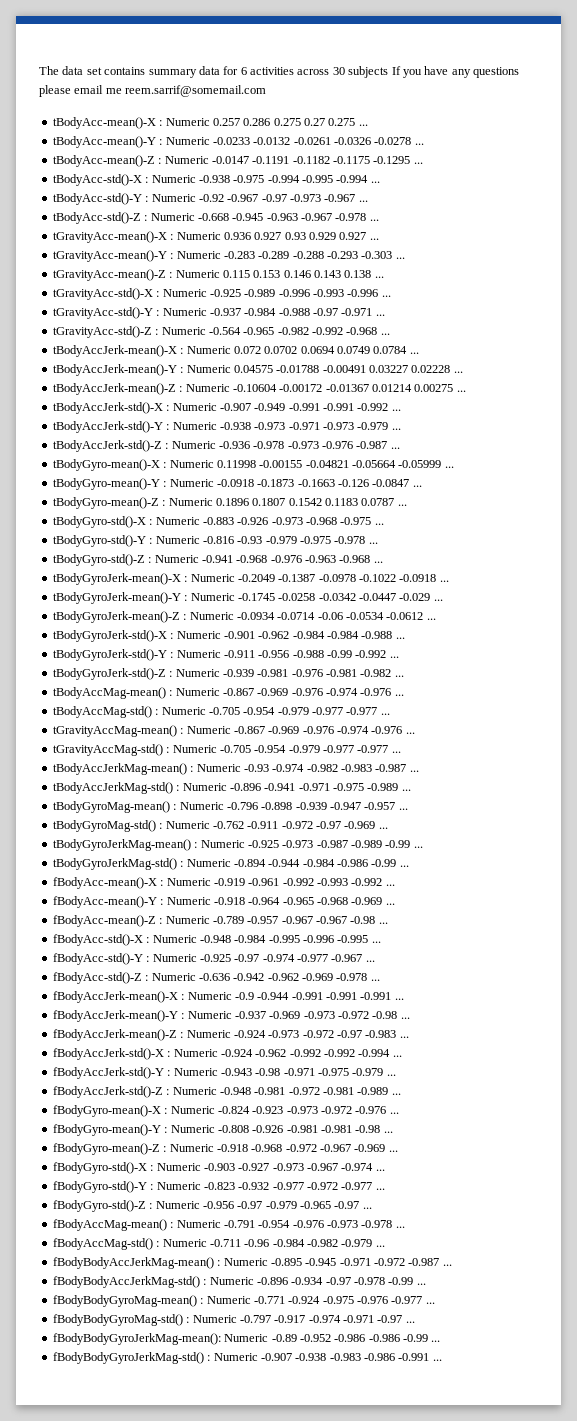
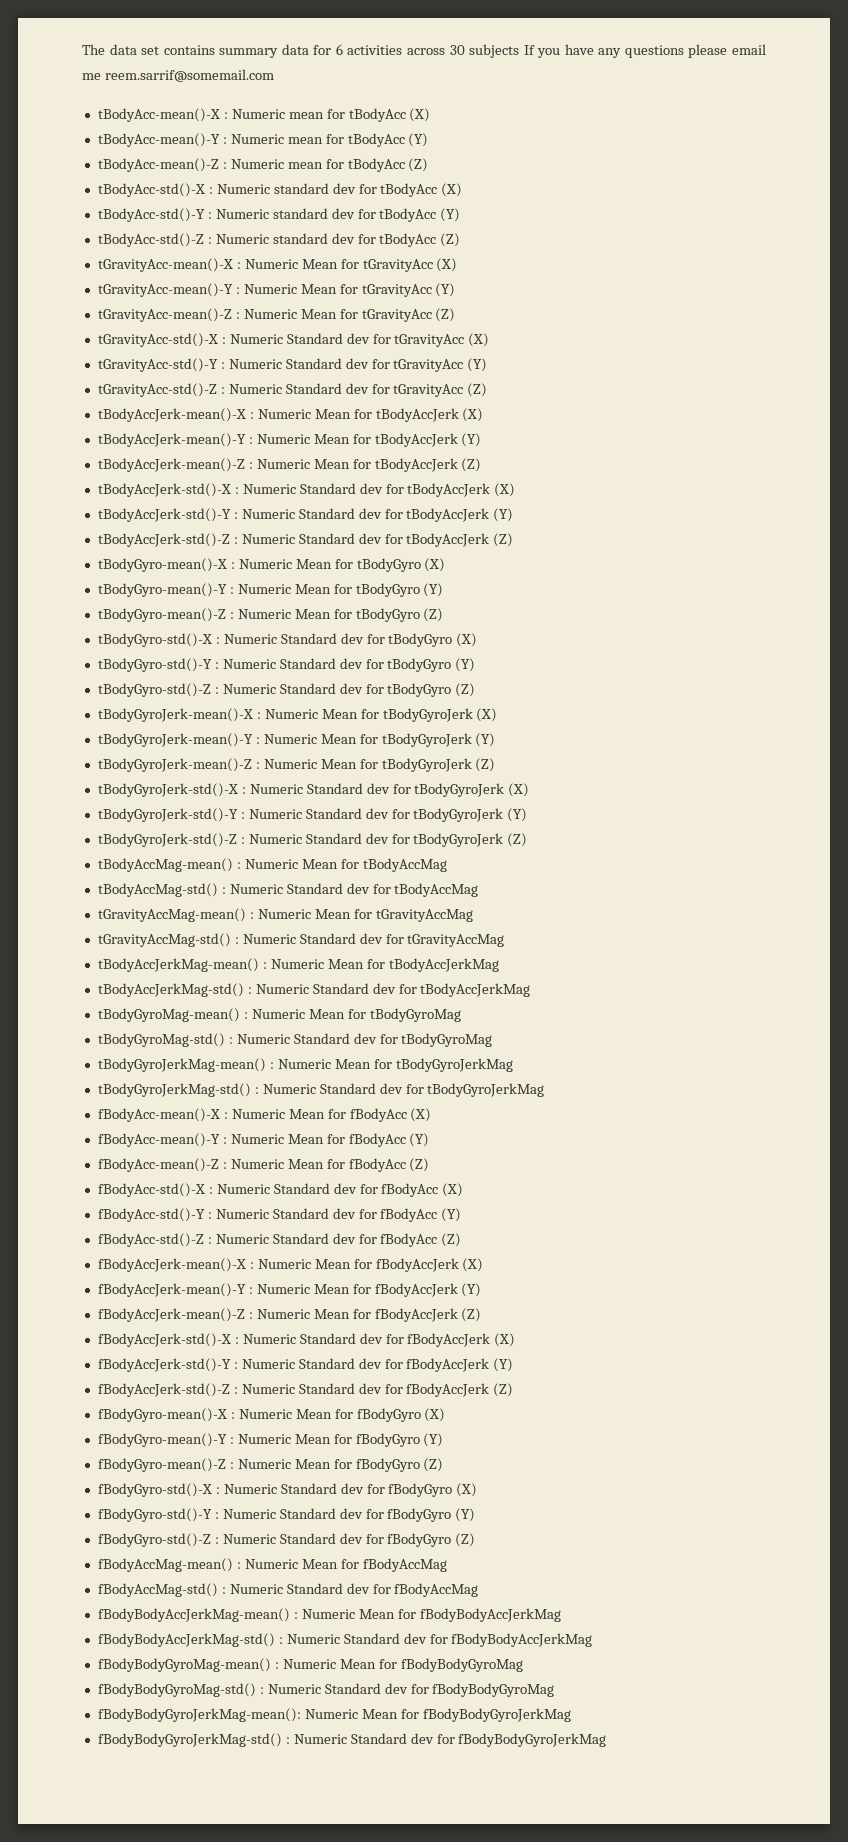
- tBodyAcc-mean()-X : Numeric 0.257 0.286 0.275 0.27 0.275 ...
- tBodyAcc-mean()-Y : Numeric -0.0233 -0.0132 -0.0261 -0.0326 -0.0278 ...
- tBodyAcc-mean()-Z : Numeric -0.0147 -0.1191 -0.1182 -0.1175 -0.1295 ...
- tBodyAcc-std()-X : Numeric -0.938 -0.975 -0.994 -0.995 -0.994 ...
- tBodyAcc-std()-Y : Numeric -0.92 -0.967 -0.97 -0.973 -0.967 ...
- tBodyAcc-std()-Z : Numeric -0.668 -0.945 -0.963 -0.967 -0.978 ...
- tGravityAcc-mean()-X : Numeric 0.936 0.927 0.93 0.929 0.927 ...
- tGravityAcc-mean()-Y : Numeric -0.283 -0.289 -0.288 -0.293 -0.303 ...
- tGravityAcc-mean()-Z : Numeric 0.115 0.153 0.146 0.143 0.138 ...
- tGravityAcc-std()-X : Numeric -0.925 -0.989 -0.996 -0.993 -0.996 ...
- tGravityAcc-std()-Y : Numeric -0.937 -0.984 -0.988 -0.97 -0.971 ...
- tGravityAcc-std()-Z : Numeric -0.564 -0.965 -0.982 -0.992 -0.968 ...
- tBodyAccJerk-mean()-X : Numeric 0.072 0.0702 0.0694 0.0749 0.0784 ...
- tBodyAccJerk-mean()-Y : Numeric 0.04575 -0.01788 -0.00491 0.03227 0.02228 ...
- tBodyAccJerk-mean()-Z : Numeric -0.10604 -0.00172 -0.01367 0.01214 0.00275 ...
- tBodyAccJerk-std()-X : Numeric -0.907 -0.949 -0.991 -0.991 -0.992 ...
- tBodyAccJerk-std()-Y : Numeric -0.938 -0.973 -0.971 -0.973 -0.979 ...
- tBodyAccJerk-std()-Z : Numeric -0.936 -0.978 -0.973 -0.976 -0.987 ...
- tBodyGyro-mean()-X : Numeric 0.11998 -0.00155 -0.04821 -0.05664 -0.05999 ...
- tBodyGyro-mean()-Y : Numeric -0.0918 -0.1873 -0.1663 -0.126 -0.0847 ...
- tBodyGyro-mean()-Z : Numeric 0.1896 0.1807 0.1542 0.1183 0.0787 ...
- tBodyGyro-std()-X : Numeric -0.883 -0.926 -0.973 -0.968 -0.975 ...
- tBodyGyro-std()-Y : Numeric -0.816 -0.93 -0.979 -0.975 -0.978 ...
- tBodyGyro-std()-Z : Numeric -0.941 -0.968 -0.976 -0.963 -0.968 ...
- tBodyGyroJerk-mean()-X : Numeric -0.2049 -0.1387 -0.0978 -0.1022 -0.0918 ...
- tBodyGyroJerk-mean()-Y : Numeric -0.1745 -0.0258 -0.0342 -0.0447 -0.029 ...
- tBodyGyroJerk-mean()-Z : Numeric -0.0934 -0.0714 -0.06 -0.0534 -0.0612 ...
- tBodyGyroJerk-std()-X : Numeric -0.901 -0.962 -0.984 -0.984 -0.988 ...
- tBodyGyroJerk-std()-Y : Numeric -0.911 -0.956 -0.988 -0.99 -0.992 ...
- tBodyGyroJerk-std()-Z : Numeric -0.939 -0.981 -0.976 -0.981 -0.982 ...
- tBodyAccMag-mean() : Numeric -0.867 -0.969 -0.976 -0.974 -0.976 ...
- tBodyAccMag-std() : Numeric -0.705 -0.954 -0.979 -0.977 -0.977 ...
- tGravityAccMag-mean() : Numeric -0.867 -0.969 -0.976 -0.974 -0.976 ...
- tGravityAccMag-std() : Numeric -0.705 -0.954 -0.979 -0.977 -0.977 ...
- tBodyAccJerkMag-mean() : Numeric -0.93 -0.974 -0.982 -0.983 -0.987 ...
- tBodyAccJerkMag-std() : Numeric -0.896 -0.941 -0.971 -0.975 -0.989 ...
- tBodyGyroMag-mean() : Numeric -0.796 -0.898 -0.939 -0.947 -0.957 ...
- tBodyGyroMag-std() : Numeric -0.762 -0.911 -0.972 -0.97 -0.969 ...
- tBodyGyroJerkMag-mean() : Numeric -0.925 -0.973 -0.987 -0.989 -0.99 ...
- tBodyGyroJerkMag-std() : Numeric -0.894 -0.944 -0.984 -0.986 -0.99 ...
- fBodyAcc-mean()-X : Numeric -0.919 -0.961 -0.992 -0.993 -0.992 ...
- fBodyAcc-mean()-Y : Numeric -0.918 -0.964 -0.965 -0.968 -0.969 ...
- fBodyAcc-mean()-Z : Numeric -0.789 -0.957 -0.967 -0.967 -0.98 ...
- fBodyAcc-std()-X : Numeric -0.948 -0.984 -0.995 -0.996 -0.995 ...
- fBodyAcc-std()-Y : Numeric -0.925 -0.97 -0.974 -0.977 -0.967 ...
- fBodyAcc-std()-Z : Numeric -0.636 -0.942 -0.962 -0.969 -0.978 ...
- fBodyAccJerk-mean()-X : Numeric -0.9 -0.944 -0.991 -0.991 -0.991 ...
- fBodyAccJerk-mean()-Y : Numeric -0.937 -0.969 -0.973 -0.972 -0.98 ...
- fBodyAccJerk-mean()-Z : Numeric -0.924 -0.973 -0.972 -0.97 -0.983 ...
- fBodyAccJerk-std()-X : Numeric -0.924 -0.962 -0.992 -0.992 -0.994 ...
- fBodyAccJerk-std()-Y : Numeric -0.943 -0.98 -0.971 -0.975 -0.979 ...
- fBodyAccJerk-std()-Z : Numeric -0.948 -0.981 -0.972 -0.981 -0.989 ...
- fBodyGyro-mean()-X : Numeric -0.824 -0.923 -0.973 -0.972 -0.976 ...
- fBodyGyro-mean()-Y : Numeric -0.808 -0.926 -0.981 -0.981 -0.98 ...
- fBodyGyro-mean()-Z : Numeric -0.918 -0.968 -0.972 -0.967 -0.969 ...
- fBodyGyro-std()-X : Numeric -0.903 -0.927 -0.973 -0.967 -0.974 ...
- fBodyGyro-std()-Y : Numeric -0.823 -0.932 -0.977 -0.972 -0.977 ...
- fBodyGyro-std()-Z : Numeric -0.956 -0.97 -0.979 -0.965 -0.97 ...
- fBodyAccMag-mean() : Numeric -0.791 -0.954 -0.976 -0.973 -0.978 ...
- fBodyAccMag-std() : Numeric -0.711 -0.96 -0.984 -0.982 -0.979 ...
- fBodyBodyAccJerkMag-mean() : Numeric -0.895 -0.945 -0.971 -0.972 -0.987 ...
- fBodyBodyAccJerkMag-std() : Numeric -0.896 -0.934 -0.97 -0.978 -0.99 ...
- fBodyBodyGyroMag-mean() : Numeric -0.771 -0.924 -0.975 -0.976 -0.977 ...
- fBodyBodyGyroMag-std() : Numeric -0.797 -0.917 -0.974 -0.971 -0.97 ...
- fBodyBodyGyroJerkMag-mean(): Numeric -0.89 -0.952 -0.986 -0.986 -0.99 ...
- fBodyBodyGyroJerkMag-std() : Numeric -0.907 -0.938 -0.983 -0.986 -0.991 ...
+ tBodyAcc-mean()-X : Numeric mean for tBodyAcc (X)
+ tBodyAcc-mean()-Y : Numeric mean for tBodyAcc (Y)
+ tBodyAcc-mean()-Z : Numeric mean for tBodyAcc (Z)
+ tBodyAcc-std()-X : Numeric standard dev for tBodyAcc (X)
+ tBodyAcc-std()-Y : Numeric standard dev for tBodyAcc (Y)
+ tBodyAcc-std()-Z : Numeric standard dev for tBodyAcc (Z)
+ tGravityAcc-mean()-X : Numeric Mean for tGravityAcc (X)
+ tGravityAcc-mean()-Y : Numeric Mean for tGravityAcc (Y)
+ tGravityAcc-mean()-Z : Numeric Mean for tGravityAcc (Z)
+ tGravityAcc-std()-X : Numeric Standard dev for tGravityAcc (X)
+ tGravityAcc-std()-Y : Numeric Standard dev for tGravityAcc (Y)
+ tGravityAcc-std()-Z : Numeric Standard dev for tGravityAcc (Z)
+ tBodyAccJerk-mean()-X : Numeric Mean for tBodyAccJerk (X)
+ tBodyAccJerk-mean()-Y : Numeric Mean for tBodyAccJerk (Y)
+ tBodyAccJerk-mean()-Z : Numeric Mean for tBodyAccJerk (Z)
+ tBodyAccJerk-std()-X : Numeric Standard dev for tBodyAccJerk (X)
+ tBodyAccJerk-std()-Y : Numeric Standard dev for tBodyAccJerk (Y)
+ tBodyAccJerk-std()-Z : Numeric Standard dev for tBodyAccJerk (Z)
+ tBodyGyro-mean()-X : Numeric Mean for tBodyGyro (X)
+ tBodyGyro-mean()-Y : Numeric Mean for tBodyGyro (Y)
+ tBodyGyro-mean()-Z : Numeric Mean for tBodyGyro (Z)
+ tBodyGyro-std()-X : Numeric Standard dev for tBodyGyro (X)
+ tBodyGyro-std()-Y : Numeric Standard dev for tBodyGyro (Y)
+ tBodyGyro-std()-Z : Numeric Standard dev for tBodyGyro (Z)
+ tBodyGyroJerk-mean()-X : Numeric Mean for tBodyGyroJerk (X)
+ tBodyGyroJerk-mean()-Y : Numeric Mean for tBodyGyroJerk (Y)
+ tBodyGyroJerk-mean()-Z : Numeric Mean for tBodyGyroJerk (Z)
+ tBodyGyroJerk-std()-X : Numeric Standard dev for tBodyGyroJerk (X)
+ tBodyGyroJerk-std()-Y : Numeric Standard dev for tBodyGyroJerk (Y)
+ tBodyGyroJerk-std()-Z : Numeric Standard dev for tBodyGyroJerk (Z)
+ tBodyAccMag-mean() : Numeric Mean for tBodyAccMag
+ tBodyAccMag-std() : Numeric Standard dev for tBodyAccMag
+ tGravityAccMag-mean() : Numeric Mean for tGravityAccMag
+ tGravityAccMag-std() : Numeric Standard dev for tGravityAccMag
+ tBodyAccJerkMag-mean() : Numeric Mean for tBodyAccJerkMag
+ tBodyAccJerkMag-std() : Numeric Standard dev for tBodyAccJerkMag
+ tBodyGyroMag-mean() : Numeric Mean for tBodyGyroMag
+ tBodyGyroMag-std() : Numeric Standard dev for tBodyGyroMag
+ tBodyGyroJerkMag-mean() : Numeric Mean for tBodyGyroJerkMag
+ tBodyGyroJerkMag-std() : Numeric Standard dev for tBodyGyroJerkMag
+ fBodyAcc-mean()-X : Numeric Mean for fBodyAcc (X)
+ fBodyAcc-mean()-Y : Numeric Mean for fBodyAcc (Y)
+ fBodyAcc-mean()-Z : Numeric Mean for fBodyAcc (Z)
+ fBodyAcc-std()-X : Numeric Standard dev for fBodyAcc (X)
+ fBodyAcc-std()-Y : Numeric Standard dev for fBodyAcc (Y)
+ fBodyAcc-std()-Z : Numeric Standard dev for fBodyAcc (Z)
+ fBodyAccJerk-mean()-X : Numeric Mean for fBodyAccJerk (X)
+ fBodyAccJerk-mean()-Y : Numeric Mean for fBodyAccJerk (Y)
+ fBodyAccJerk-mean()-Z : Numeric Mean for fBodyAccJerk (Z)
+ fBodyAccJerk-std()-X : Numeric Standard dev for fBodyAccJerk (X)
+ fBodyAccJerk-std()-Y : Numeric Standard dev for fBodyAccJerk (Y)
+ fBodyAccJerk-std()-Z : Numeric Standard dev for fBodyAccJerk (Z)
+ fBodyGyro-mean()-X : Numeric Mean for fBodyGyro (X)
+ fBodyGyro-mean()-Y : Numeric Mean for fBodyGyro (Y)
+ fBodyGyro-mean()-Z : Numeric Mean for fBodyGyro (Z)
+ fBodyGyro-std()-X : Numeric Standard dev for fBodyGyro (X)
+ fBodyGyro-std()-Y : Numeric Standard dev for fBodyGyro (Y)
+ fBodyGyro-std()-Z : Numeric Standard dev for fBodyGyro (Z)
+ fBodyAccMag-mean() : Numeric Mean for fBodyAccMag
+ fBodyAccMag-std() : Numeric Standard dev for fBodyAccMag
+ fBodyBodyAccJerkMag-mean() : Numeric Mean for fBodyBodyAccJerkMag
+ fBodyBodyAccJerkMag-std() : Numeric Standard dev for fBodyBodyAccJerkMag
+ fBodyBodyGyroMag-mean() : Numeric Mean for fBodyBodyGyroMag
+ fBodyBodyGyroMag-std() : Numeric Standard dev for fBodyBodyGyroMag
+ fBodyBodyGyroJerkMag-mean(): Numeric Mean for fBodyBodyGyroJerkMag
+ fBodyBodyGyroJerkMag-std() : Numeric Standard dev for fBodyBodyGyroJerkMag

